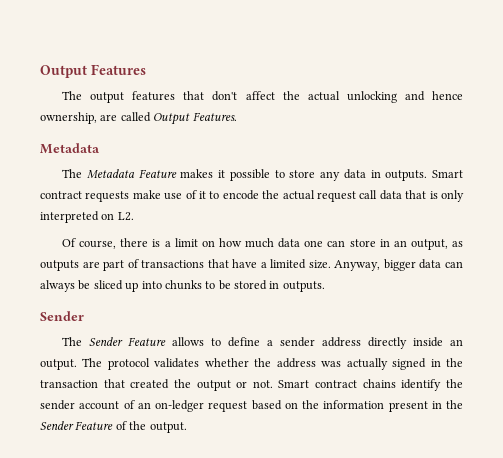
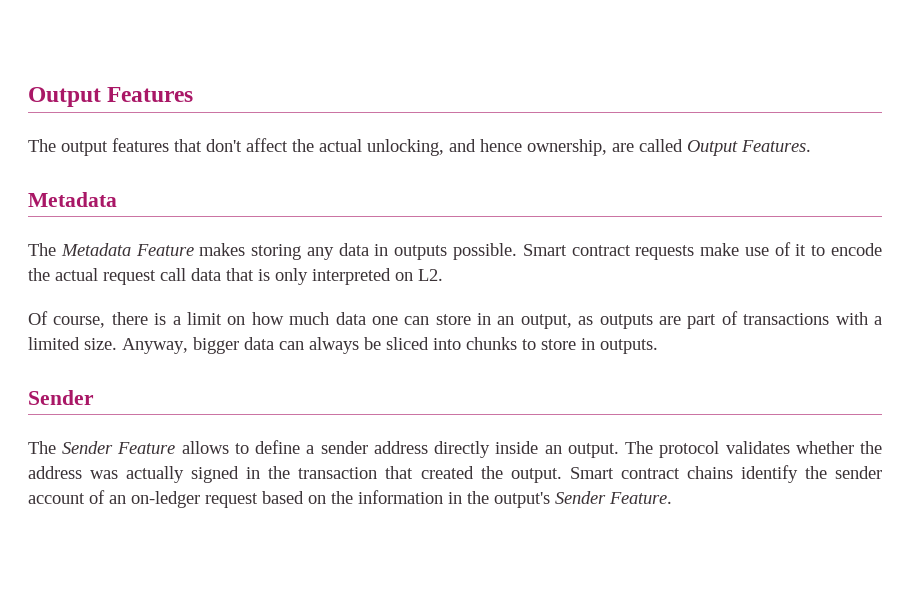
- The output features that don't affect the actual unlocking and hence ownership, are called Output Features.
+ The output features that don't affect the actual unlocking, and hence ownership, are called Output Features.
- The Metadata Feature makes it possible to store any data in outputs.
+ The Metadata Feature makes storing any data in outputs possible.
- Of course, there is a limit on how much data one can store in an output, as outputs are part of transactions that have a limited size.
+ Of course, there is a limit on how much data one can store in an output, as outputs are part of transactions with a limited size.
- Anyway, bigger data can always be sliced up into chunks to be stored in outputs.
+ Anyway, bigger data can always be sliced into chunks to store in outputs.
- The protocol validates whether the address was actually signed in the transaction that created the output or not.
+ The protocol validates whether the address was actually signed in the transaction that created the output.
- Smart contract chains identify the sender account of an on-ledger request based on the information present in the Sender Feature of the output.
+ Smart contract chains identify the sender account of an on-ledger request based on the information in the output's Sender Feature.

